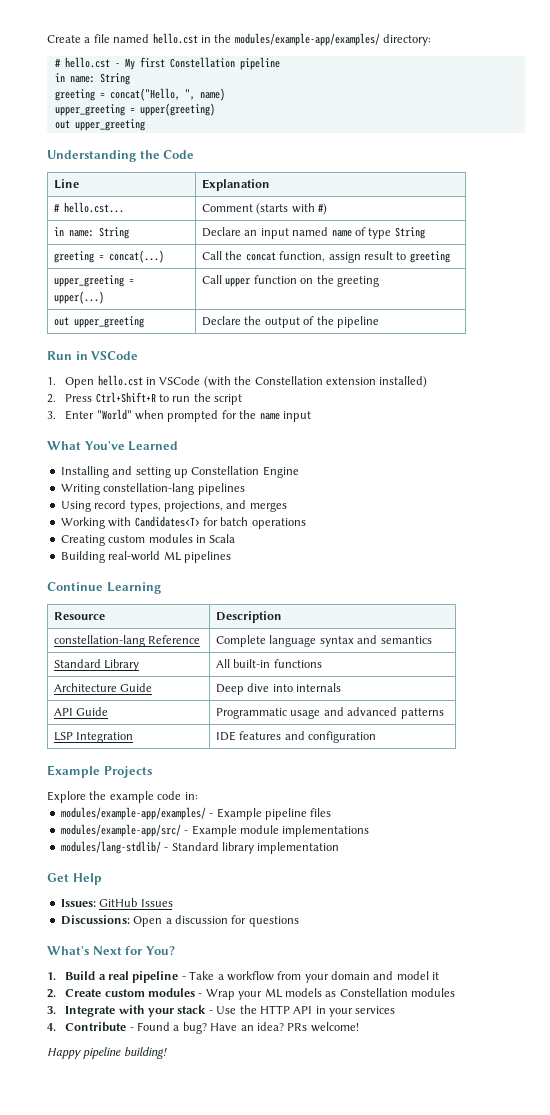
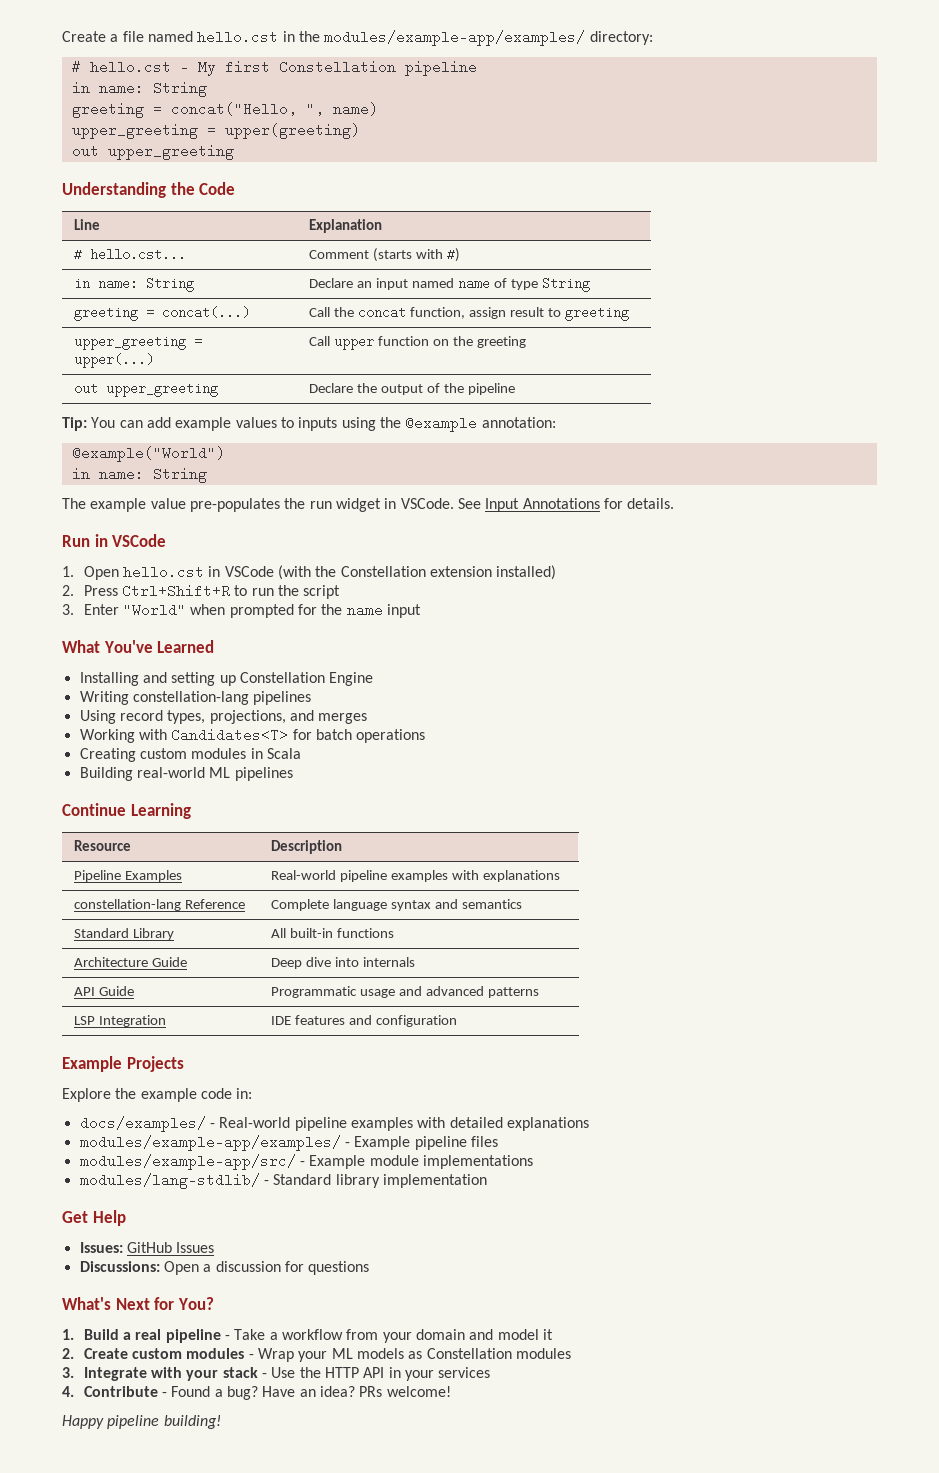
+ Tip: You can add example values to inputs using the @example annotation:
+ @example("World")
+ in name: String
+ The example value pre-populates the run widget in VSCode. See Input Annotations for details.
+ Pipeline Examples | Real-world pipeline examples with explanations
+ docs/examples/ - Real-world pipeline examples with detailed explanations

